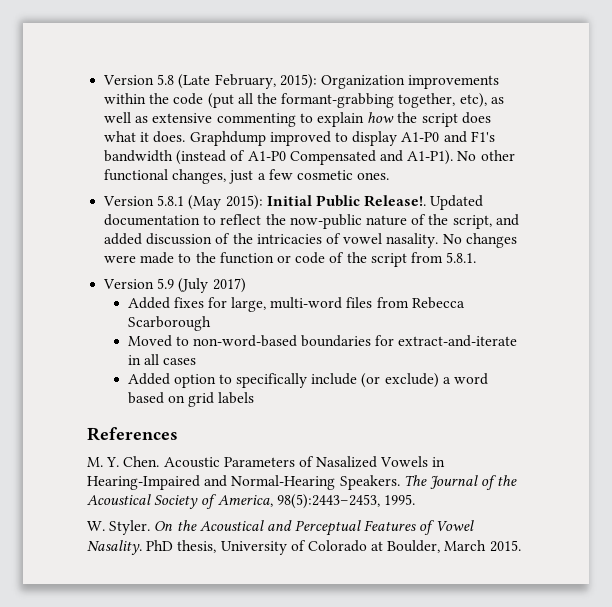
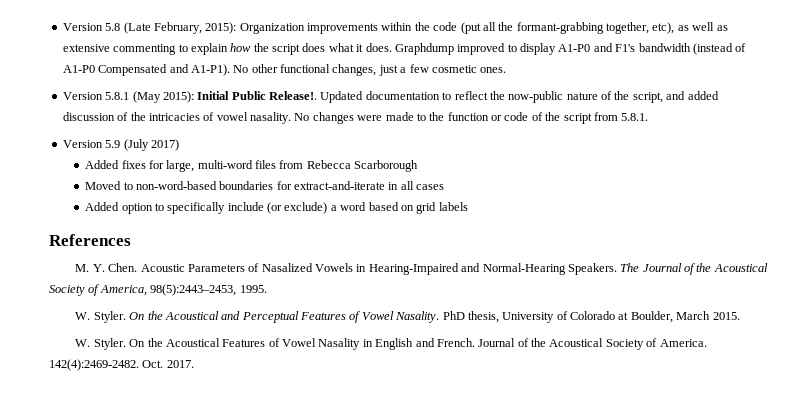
+ W. Styler. On the Acoustical Features of Vowel Nasality in English and French. Journal of the Acoustical Society of America. 142(4):2469-2482. Oct. 2017.

